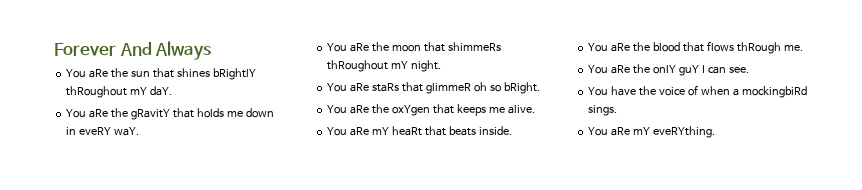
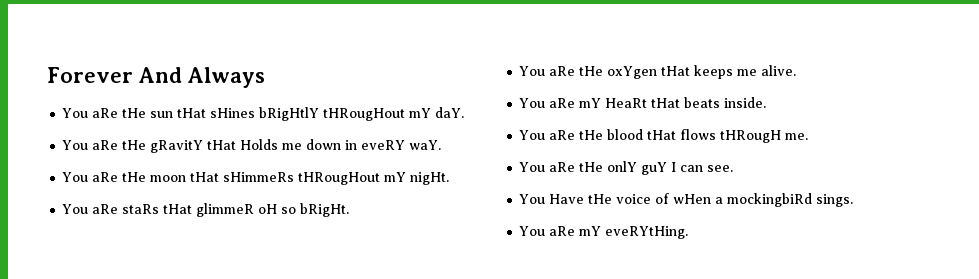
- You aRe the sun that shines bRightlY thRoughout mY daY.
+ You aRe tHe sun tHat sHines bRigHtlY tHRougHout mY daY.
- You aRe the gRavitY that holds me down in eveRY waY.
+ You aRe tHe gRavitY tHat Holds me down in eveRY waY.
- You aRe the moon that shimmeRs thRoughout mY night.
- You aRe staRs that glimmeR oh so bRight.
- You aRe the oxYgen that keeps me alive.
+ You aRe tHe moon tHat sHimmeRs tHRougHout mY nigHt.
+ You aRe staRs tHat glimmeR oH so bRigHt.
+ You aRe tHe oxYgen tHat keeps me alive.
- You aRe mY heaRt that beats inside.
+ You aRe mY HeaRt tHat beats inside.
- You aRe the blood that flows thRough me.
+ You aRe tHe blood tHat flows tHRougH me.
- You aRe the onlY guY I can see.
+ You aRe tHe onlY guY I can see.
- You have the voice of when a mockingbiRd sings.
+ You Have tHe voice of wHen a mockingbiRd sings.
- You aRe mY eveRYthing.
+ You aRe mY eveRYtHing.

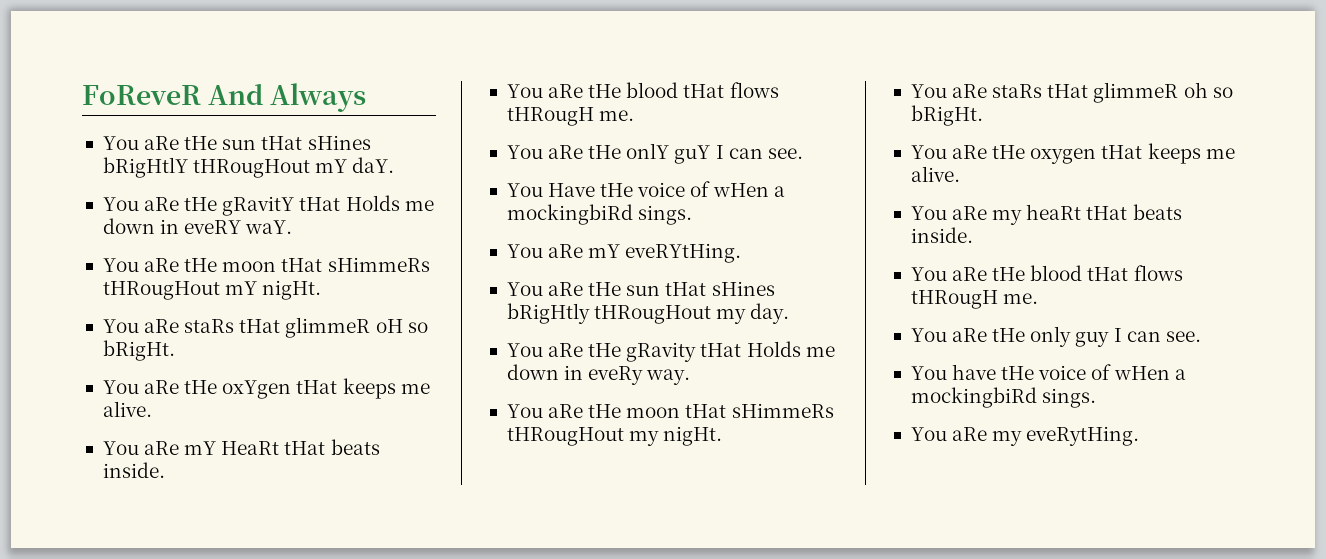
- Forever And Always
+ FoReveR And Always
+ You aRe tHe sun tHat sHines bRigHtly tHRougHout my day.
+ You aRe tHe gRavity tHat Holds me down in eveRy way.
+ You aRe tHe moon tHat sHimmeRs tHRougHout my nigHt.
+ You aRe staRs tHat glimmeR oh so bRigHt.
+ You aRe tHe oxygen tHat keeps me alive.
+ You aRe my heaRt tHat beats inside.
+ You aRe tHe blood tHat flows tHRougH me.
+ You aRe tHe only guy I can see.
+ You have tHe voice of wHen a mockingbiRd sings.
+ You aRe my eveRytHing.

